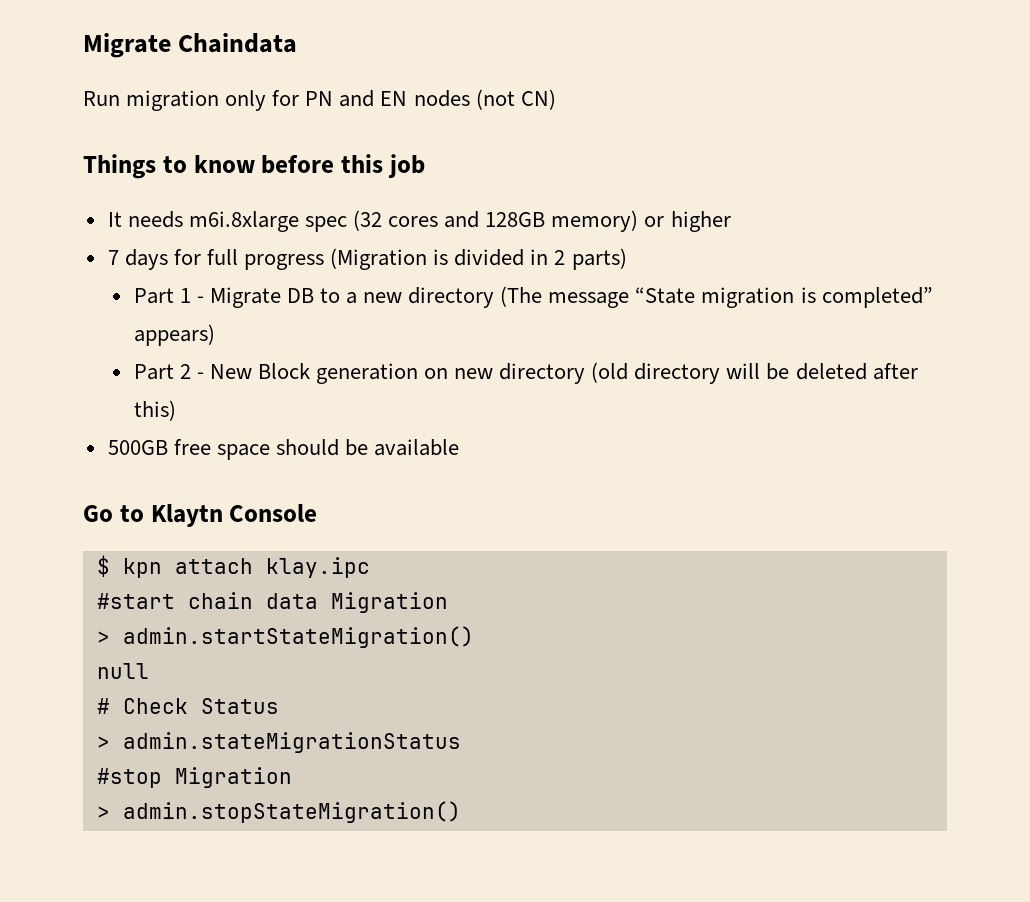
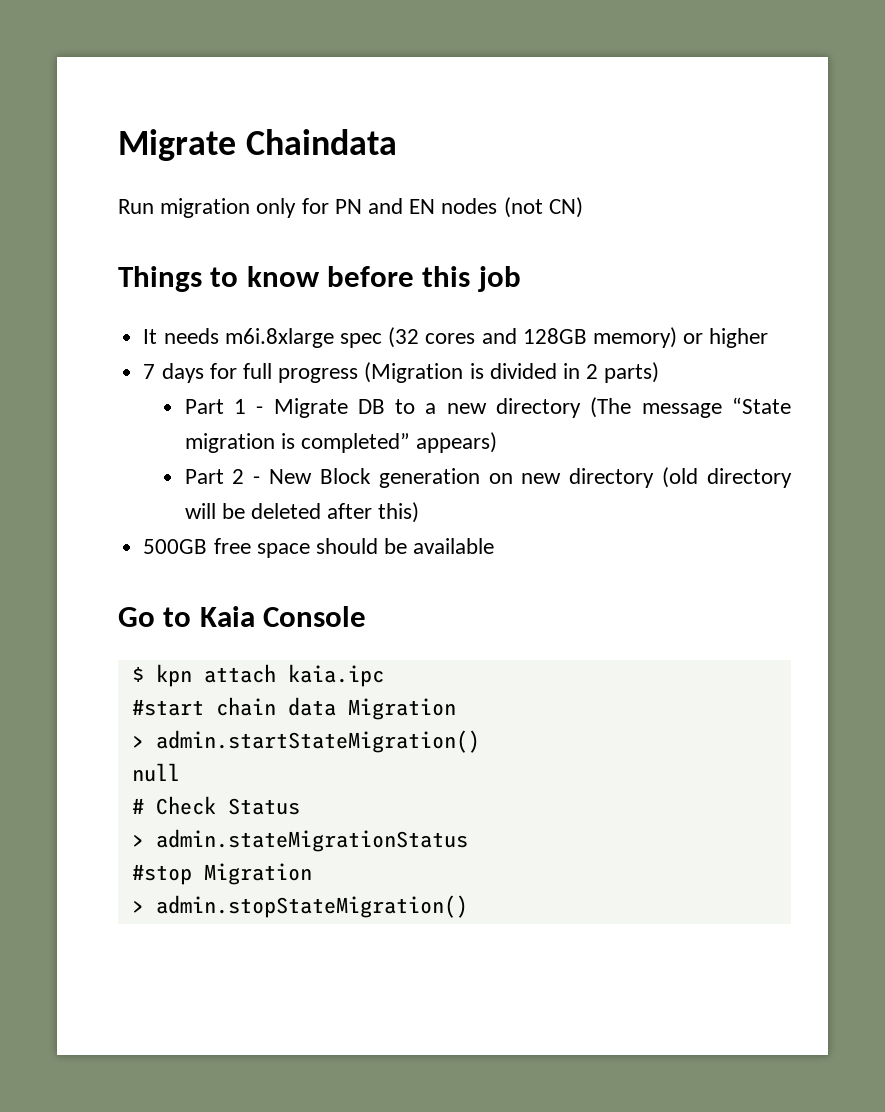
- Go to Klaytn Console
+ Go to Kaia Console
- $ kpn attach klay.ipc
+ $ kpn attach kaia.ipc

